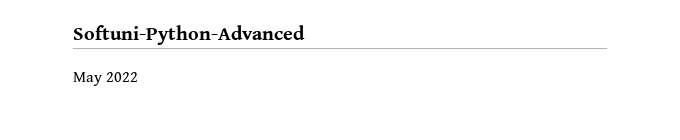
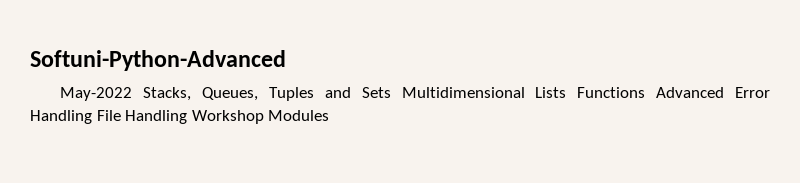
- May 2022
+ May-2022 Stacks, Queues, Tuples and Sets Multidimensional Lists Functions Advanced Error Handling File Handling Workshop Modules

